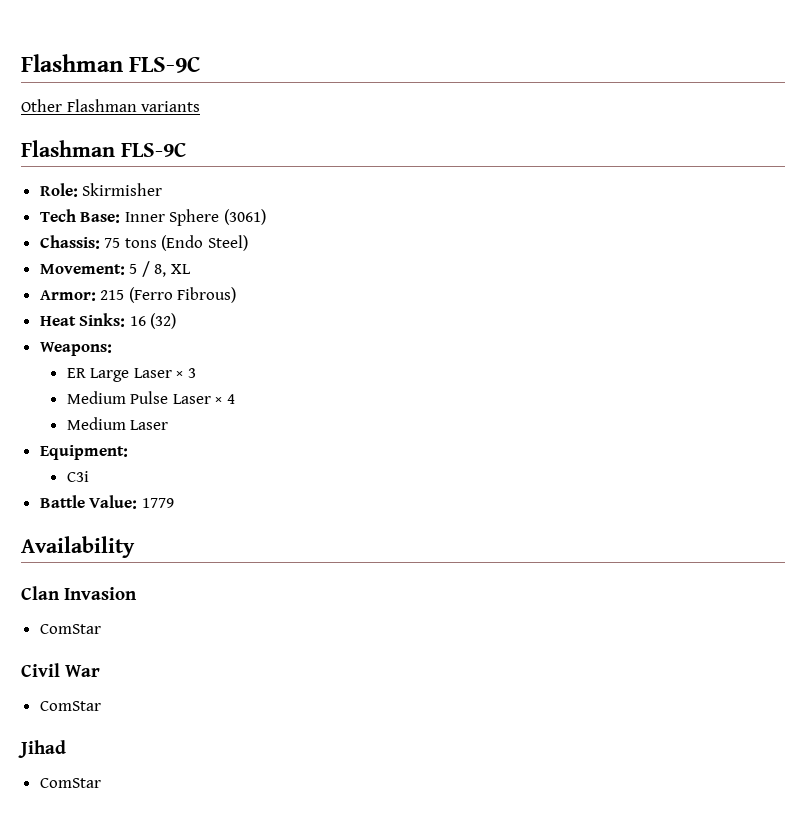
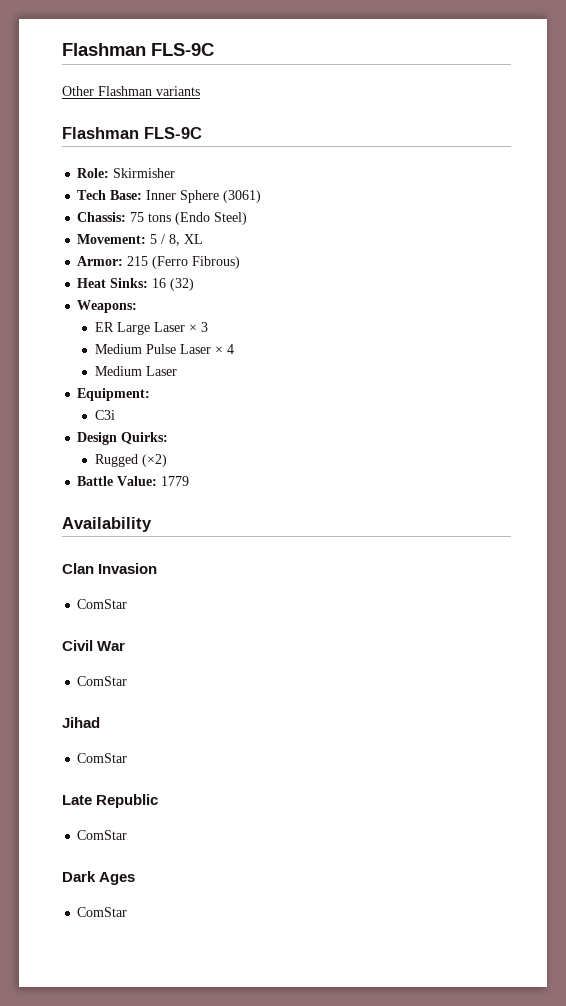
+ Design Quirks:
+ Rugged (×2)
+ Late Republic
+ ComStar
+ Dark Ages
+ ComStar

